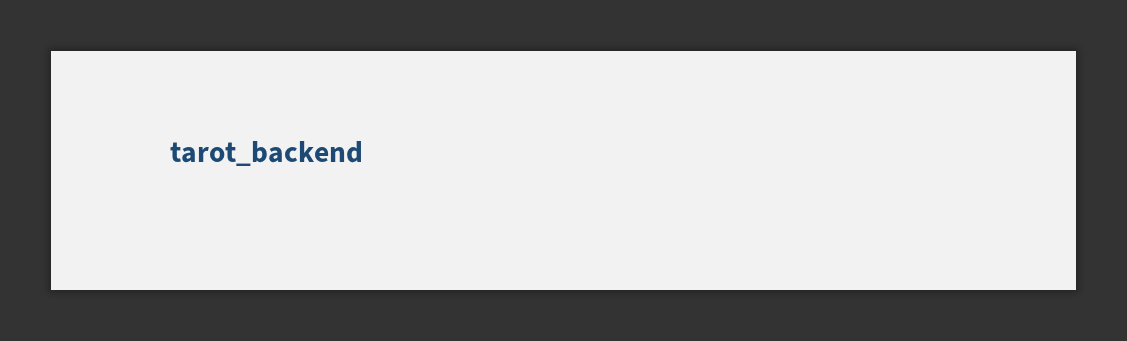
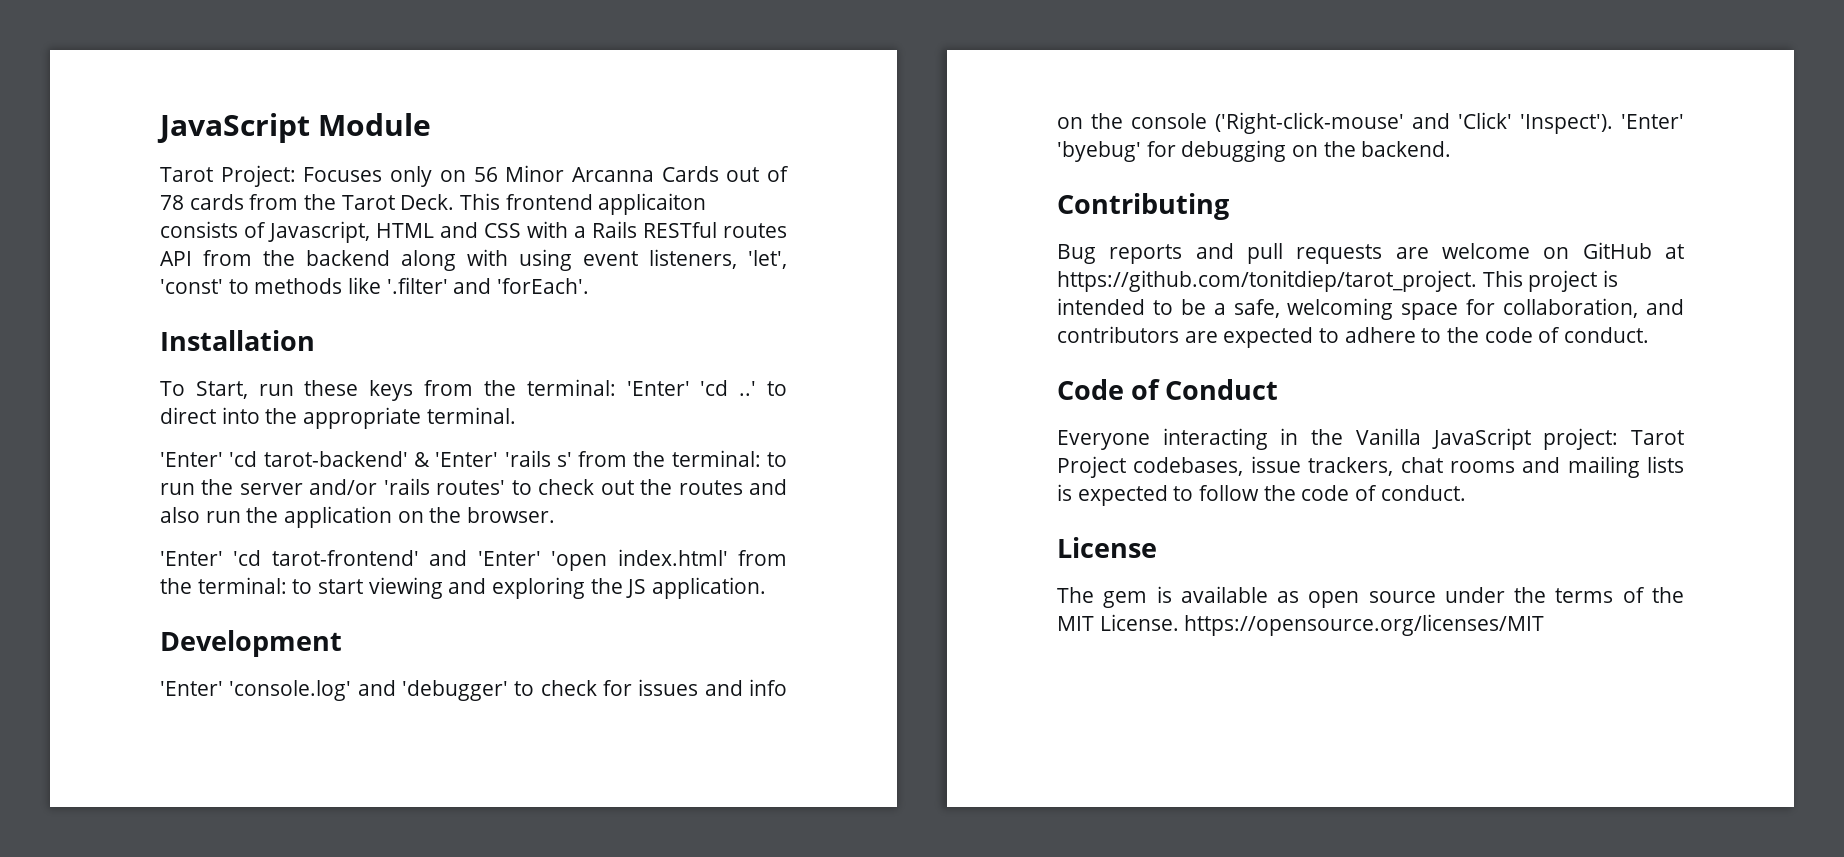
- tarot_backend
+ JavaScript Module
+ Tarot Project: Focuses only on 56 Minor Arcanna Cards out of 78 cards from the Tarot Deck. This frontend applicaiton consists of Javascript, HTML and CSS with a Rails RESTful routes API from the backend along with using event listeners, 'let', 'const' to methods like '.filter' and 'forEach'.
+ Installation
+ To Start, run these keys from the terminal: 'Enter' 'cd ..' to direct into the appropriate terminal.
+ 'Enter' 'cd tarot-backend' & 'Enter' 'rails s' from the terminal: to run the server and/or 'rails routes' to check out the routes and also run the application on the browser.
+ 'Enter' 'cd tarot-frontend' and 'Enter' 'open index.html' from the terminal: to start viewing and exploring the JS application.
+ Development
+ 'Enter' 'console.log' and 'debugger' to check for issues and info on the console ('Right-click-mouse' and 'Click' 'Inspect'). 'Enter' 'byebug' for debugging on the backend.
+ Contributing
+ Bug reports and pull requests are welcome on GitHub at https://github.com/tonitdiep/tarot_project. This project is intended to be a safe, welcoming space for collaboration, and contributors are expected to adhere to the code of conduct.
+ Code of Conduct
+ Everyone interacting in the Vanilla JavaScript project: Tarot Project codebases, issue trackers, chat rooms and mailing lists is expected to follow the code of conduct.
+ License
+ The gem is available as open source under the terms of the MIT License. https://opensource.org/licenses/MIT

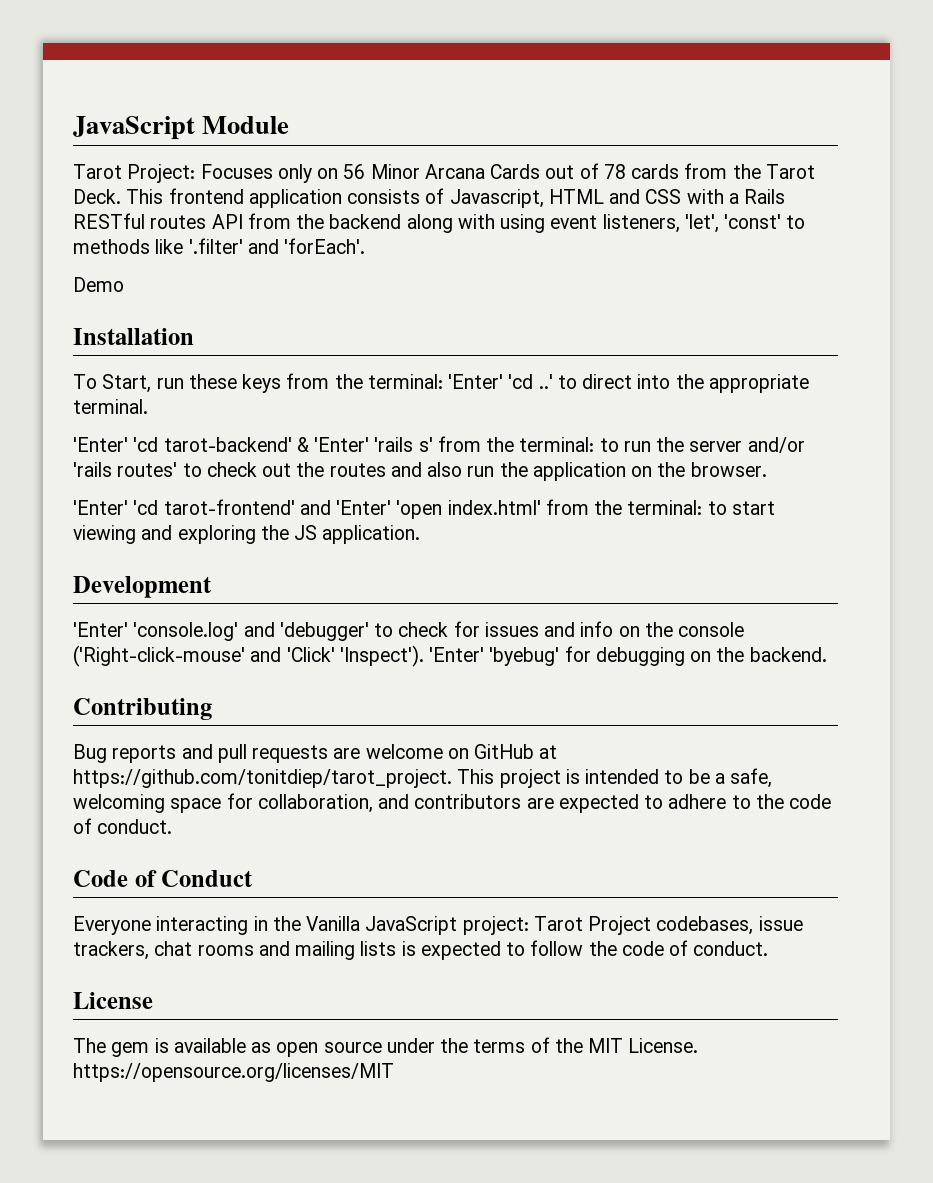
- Tarot Project: Focuses only on 56 Minor Arcanna Cards out of 78 cards from the Tarot Deck.
+ Tarot Project: Focuses only on 56 Minor Arcana Cards out of 78 cards from the Tarot Deck.
- This frontend applicaiton consists of Javascript, HTML and CSS with a Rails RESTful routes API from the backend along with using event listeners, 'let', 'const' to methods like '.filter' and 'forEach'.
+ This frontend application consists of Javascript, HTML and CSS with a Rails RESTful routes API from the backend along with using event listeners, 'let', 'const' to methods like '.filter' and 'forEach'.
+ Demo

